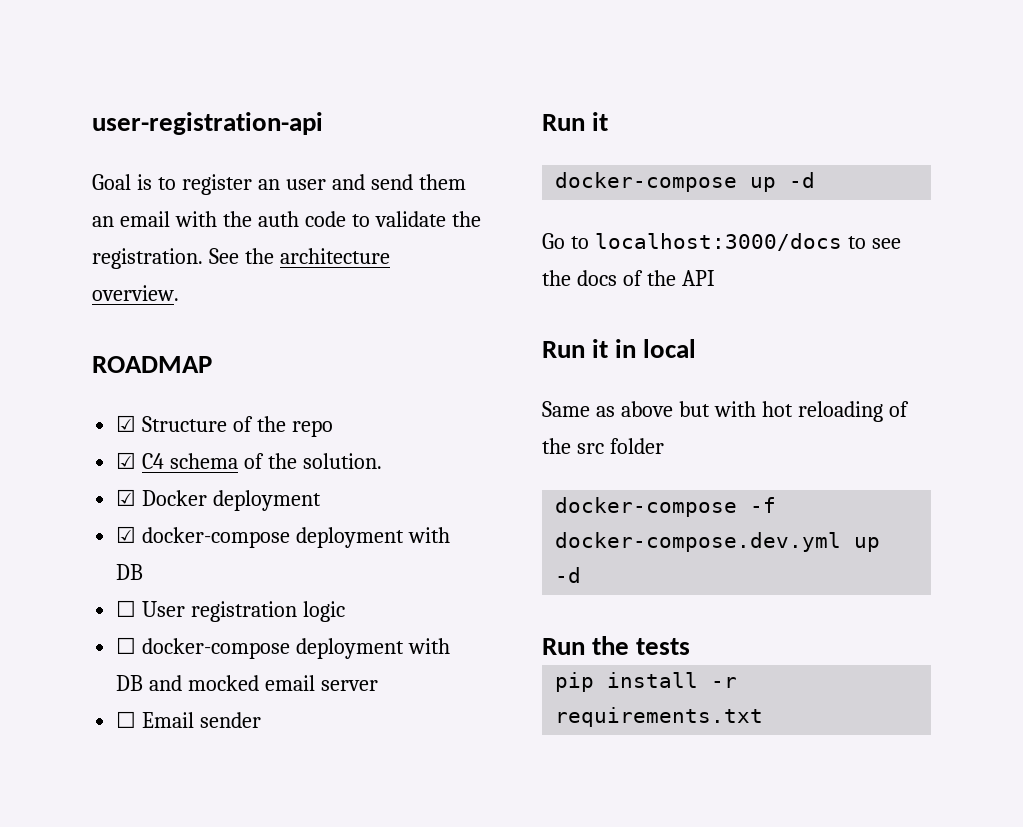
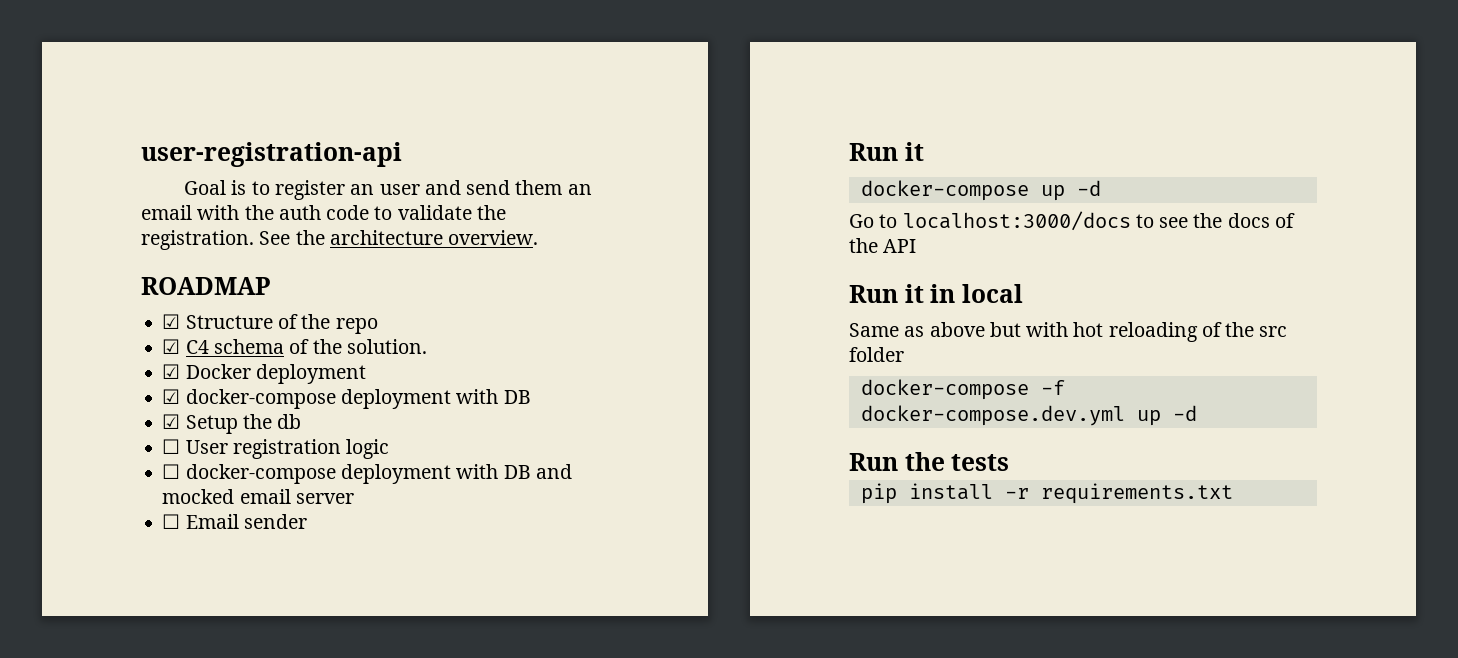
+ ☑ Setup the db

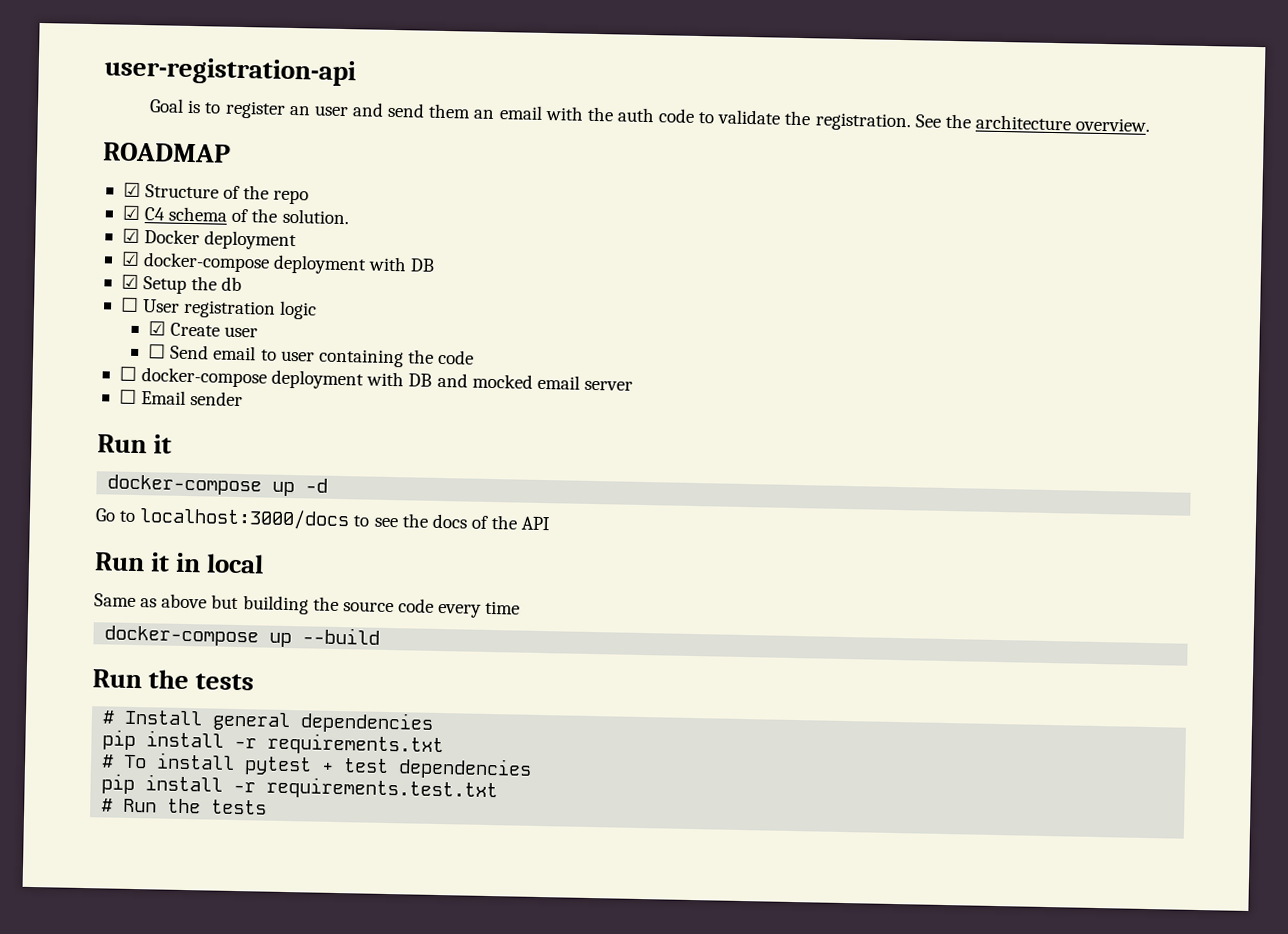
+ ☑ Create user
+ ☐ Send email to user containing the code
- Same as above but with hot reloading of the src folder
- docker-compose -f docker-compose.dev.yml up -d
+ Same as above but building the source code every time
+ docker-compose up --build
  Run the tests
+ # Install general dependencies
+ # To install pytest + test dependencies
+ pip install -r requirements.test.txt
+ # Run the tests

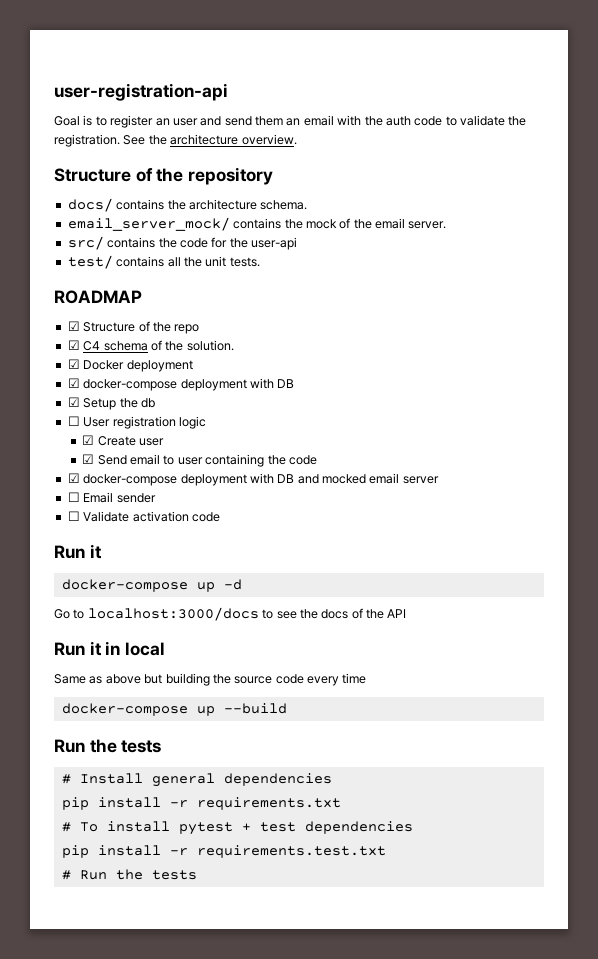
+ Structure of the repository
+ docs/ contains the architecture schema.
+ email_server_mock/ contains the mock of the email server.
+ src/ contains the code for the user-api
+ test/ contains all the unit tests.
- ☐ Send email to user containing the code
+ ☑ Send email to user containing the code
- ☐ docker-compose deployment with DB and mocked email server
+ ☑ docker-compose deployment with DB and mocked email server
+ ☐ Validate activation code

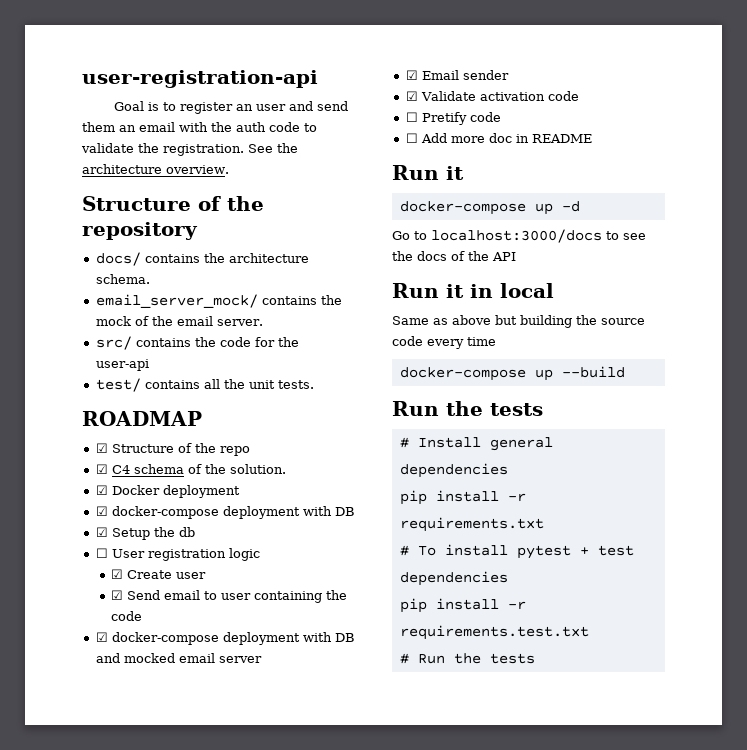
- ☐ Email sender
+ ☑ Email sender
- ☐ Validate activation code
+ ☑ Validate activation code
+ ☐ Pretify code
+ ☐ Add more doc in README

